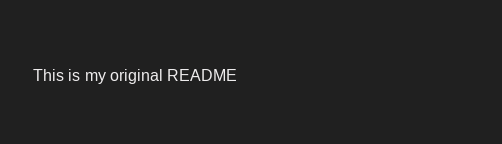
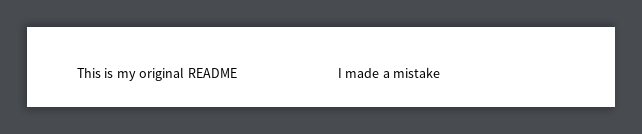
+ I made a mistake

